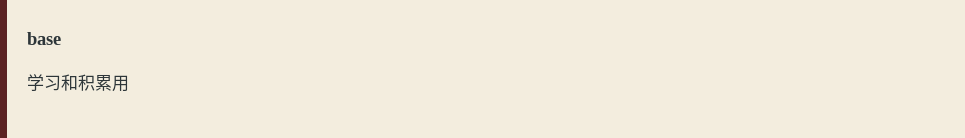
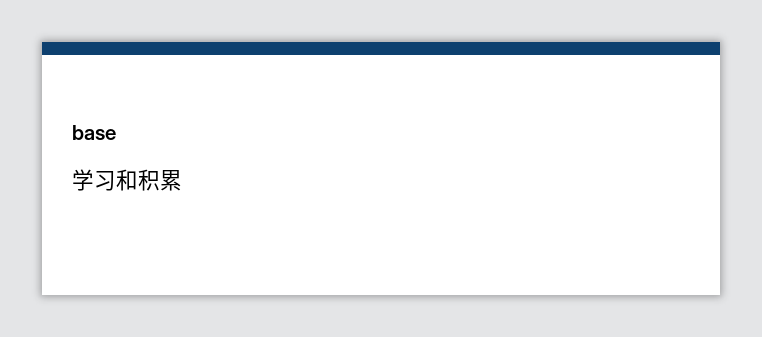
- 学习和积累用
+ 学习和积累

